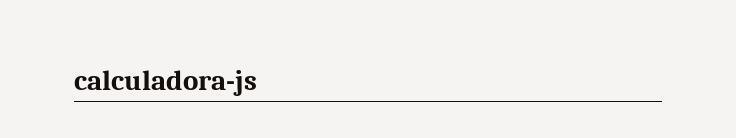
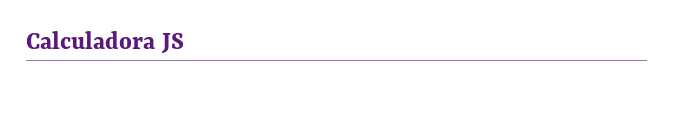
- calculadora-js
+ Calculadora JS

